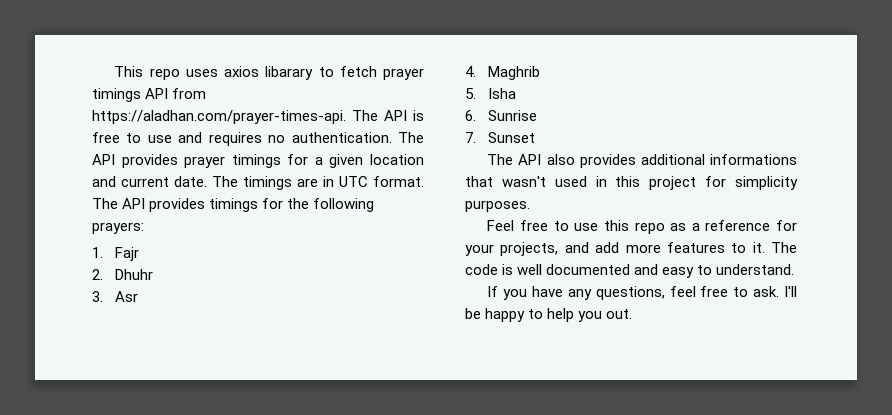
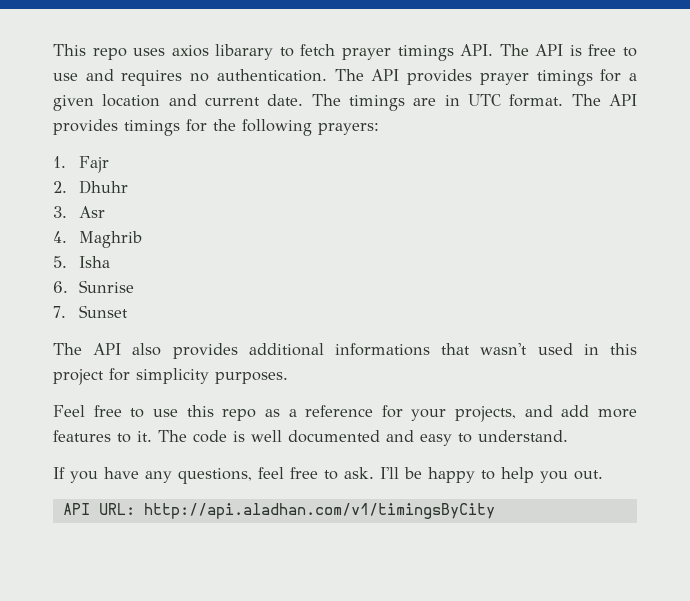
- This repo uses axios libarary to fetch prayer timings API from https://aladhan.com/prayer-times-api. The API is free to use and requires no authentication.
+ This repo uses axios libarary to fetch prayer timings API. The API is free to use and requires no authentication.
+ API URL: http://api.aladhan.com/v1/timingsByCity

